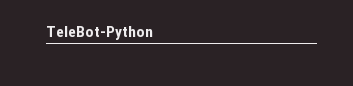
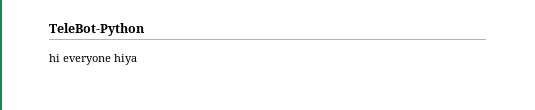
+ hi everyone hiya

